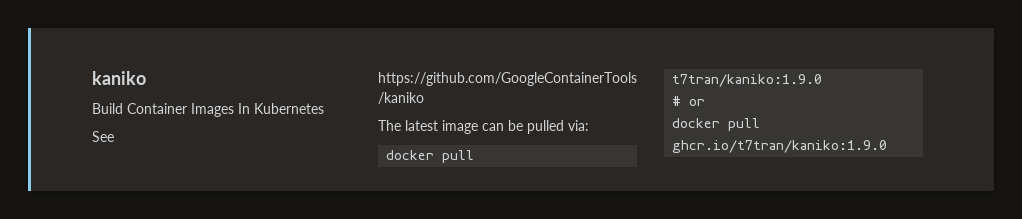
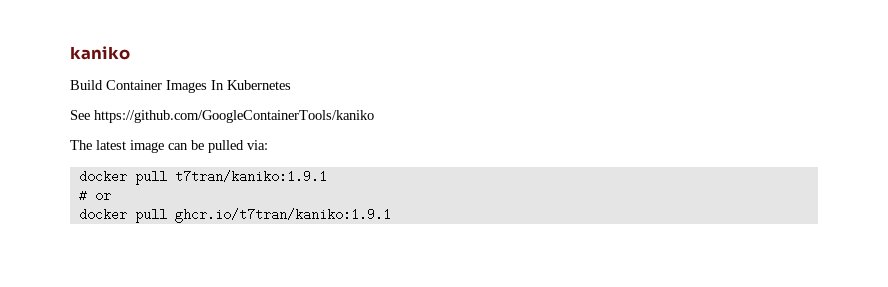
- docker pull t7tran/kaniko:1.9.0
+ docker pull t7tran/kaniko:1.9.1
- docker pull ghcr.io/t7tran/kaniko:1.9.0
+ docker pull ghcr.io/t7tran/kaniko:1.9.1

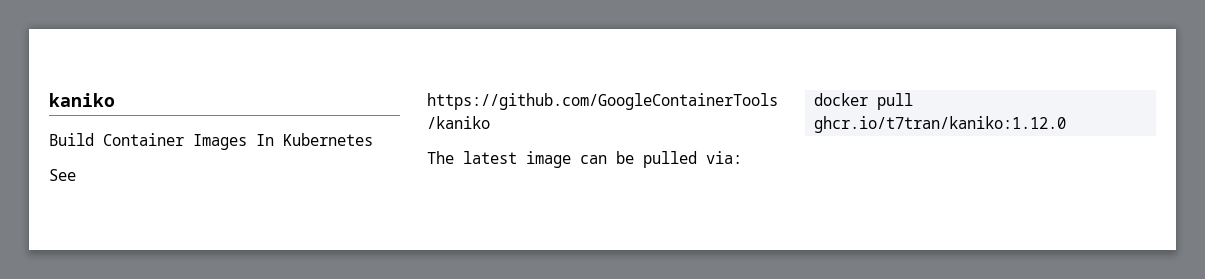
- docker pull t7tran/kaniko:1.9.1
- # or
- docker pull ghcr.io/t7tran/kaniko:1.9.1
+ docker pull ghcr.io/t7tran/kaniko:1.12.0

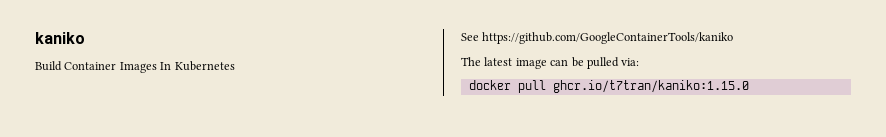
- docker pull ghcr.io/t7tran/kaniko:1.12.0
+ docker pull ghcr.io/t7tran/kaniko:1.15.0

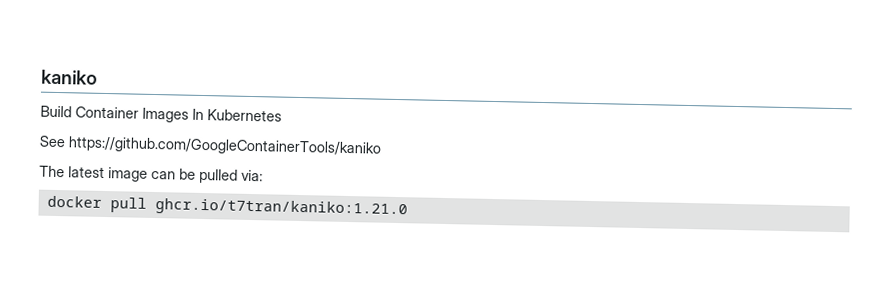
- docker pull ghcr.io/t7tran/kaniko:1.15.0
+ docker pull ghcr.io/t7tran/kaniko:1.21.0

